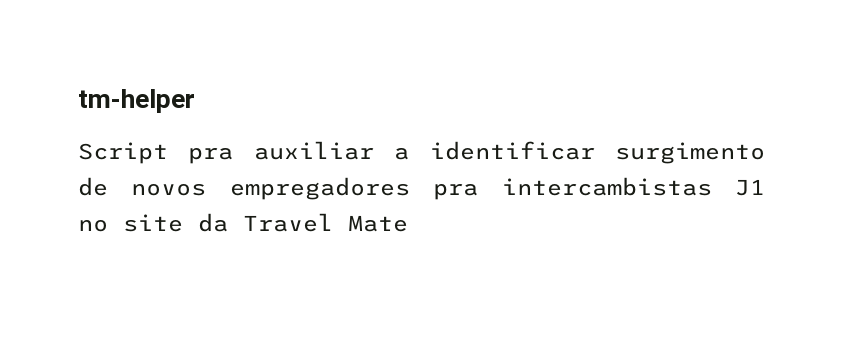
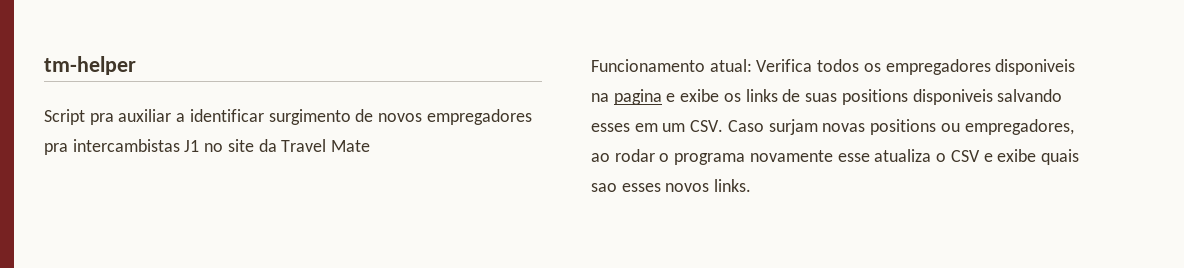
+ Funcionamento atual: Verifica todos os empregadores disponiveis na pagina e exibe os links de suas positions disponiveis salvando esses em um CSV. Caso surjam novas positions ou empregadores, ao rodar o programa novamente esse atualiza o CSV e exibe quais sao esses novos links.

